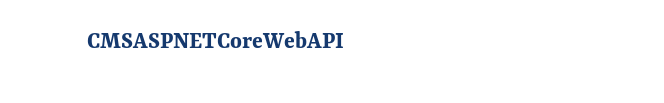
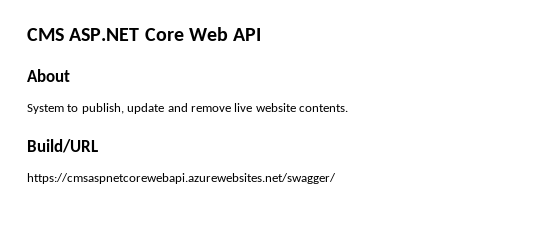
- CMSASPNETCoreWebAPI
+ CMS ASP.NET Core Web API
+ About
+ System to publish, update and remove live website contents.
+ Build/URL
+ https://cmsaspnetcorewebapi.azurewebsites.net/swagger/

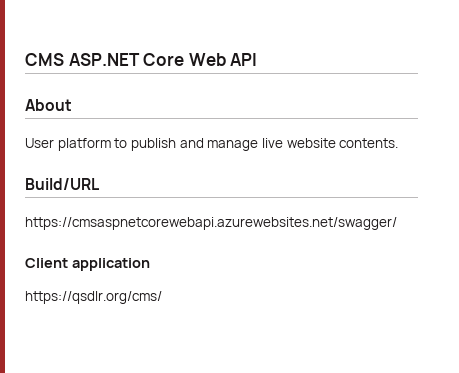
- System to publish, update and remove live website contents.
+ User platform to publish and manage live website contents.
+ Client application
+ https://qsdlr.org/cms/

